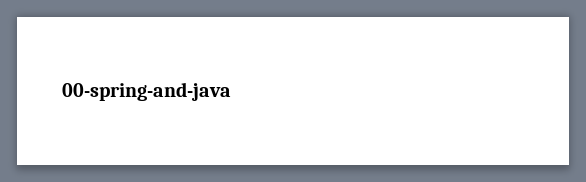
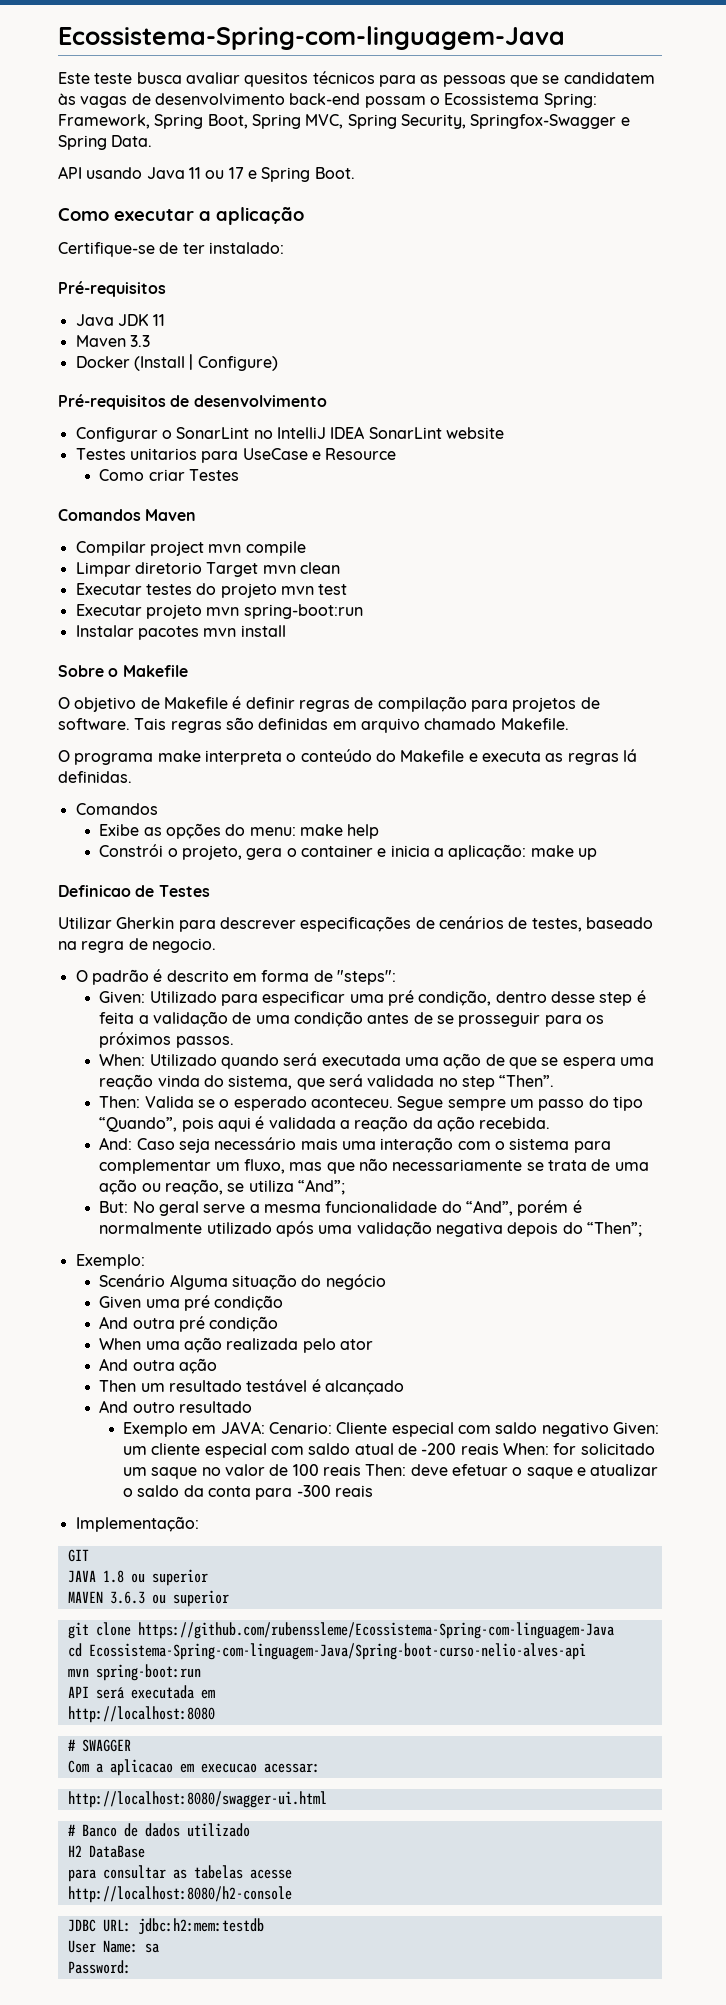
- 00-spring-and-java
+ Ecossistema-Spring-com-linguagem-Java
+ Este teste busca avaliar quesitos técnicos para as pessoas que se candidatem às vagas de desenvolvimento back-end possam o Ecossistema Spring: Framework, Spring Boot, Spring MVC, Spring Security, Springfox-Swagger e Spring Data.
+ API usando Java 11 ou 17 e Spring Boot.
+ Como executar a aplicação
+ Certifique-se de ter instalado:
+ Pré-requisitos
+ Java JDK 11
+ Maven 3.3
+ Docker (Install | Configure)
+ Pré-requisitos de desenvolvimento
+ Configurar o SonarLint no IntelliJ IDEA SonarLint website
+ Testes unitarios para UseCase e Resource
+ Como criar Testes
+ Comandos Maven
+ Compilar project mvn compile
+ Limpar diretorio Target mvn clean
+ Executar testes do projeto mvn test
+ Executar projeto mvn spring-boot:run
+ Instalar pacotes mvn install
+ Sobre o Makefile
+ O objetivo de Makefile é definir regras de compilação para projetos de software. Tais regras são definidas em arquivo chamado Makefile.
+ O programa make interpreta o conteúdo do Makefile e executa as regras lá definidas.
+ Comandos
+ Exibe as opções do menu: make help
+ Constrói o projeto, gera o container e inicia a aplicação: make up
+ Definicao de Testes
+ Utilizar Gherkin para descrever especificações de cenários de testes, baseado na regra de negocio.
+ O padrão é descrito em forma de "steps":
+ Given: Utilizado para especificar uma pré condição, dentro desse step é feita a validação de uma condição antes de se prosseguir para os próximos passos.
+ When: Utilizado quando será executada uma ação de que se espera uma reação vinda do sistema, que será validada no step “Then”.
+ Then: Valida se o esperado aconteceu. Segue sempre um passo do tipo “Quando”, pois aqui é validada a reação da ação recebida.
+ And: Caso seja necessário mais uma interação com o sistema para complementar um fluxo, mas que não necessariamente se trata de uma ação ou reação, se utiliza “And”;
+ But: No geral serve a mesma funcionalidade do “And”, porém é normalmente utilizado após uma validação negativa depois do “Then”;
+ Exemplo:
+ Scenário Alguma situação do negócio
+ Given uma pré condição
+ And outra pré condição
+ When uma ação realizada pelo ator
+ And outra ação
+ Then um resultado testável é alcançado
+ And outro resultado
+ Exemplo em JAVA: Cenario: Cliente especial com saldo negativo Given: um cliente especial com saldo atual de -200 reais When: for solicitado um saque no valor de 100 reais Then: deve efetuar o saque e atualizar o saldo da conta para -300 reais
+ Implementação:
+ GIT
+ JAVA 1.8 ou superior
+ MAVEN 3.6.3 ou superior
+ git clone https://github.com/rubenssleme/Ecossistema-Spring-com-linguagem-Java
+ cd Ecossistema-Spring-com-linguagem-Java/Spring-boot-curso-nelio-alves-api
+ mvn spring-boot:run
+ API será executada em
+ http://localhost:8080
+ # SWAGGER
+ Com a aplicacao em execucao acessar:
+ http://localhost:8080/swagger-ui.html
+ # Banco de dados utilizado
+ H2 DataBase
+ para consultar as tabelas acesse
+ http://localhost:8080/h2-console
+ JDBC URL: jdbc:h2:mem:testdb
+ User Name: sa
+ Password:

